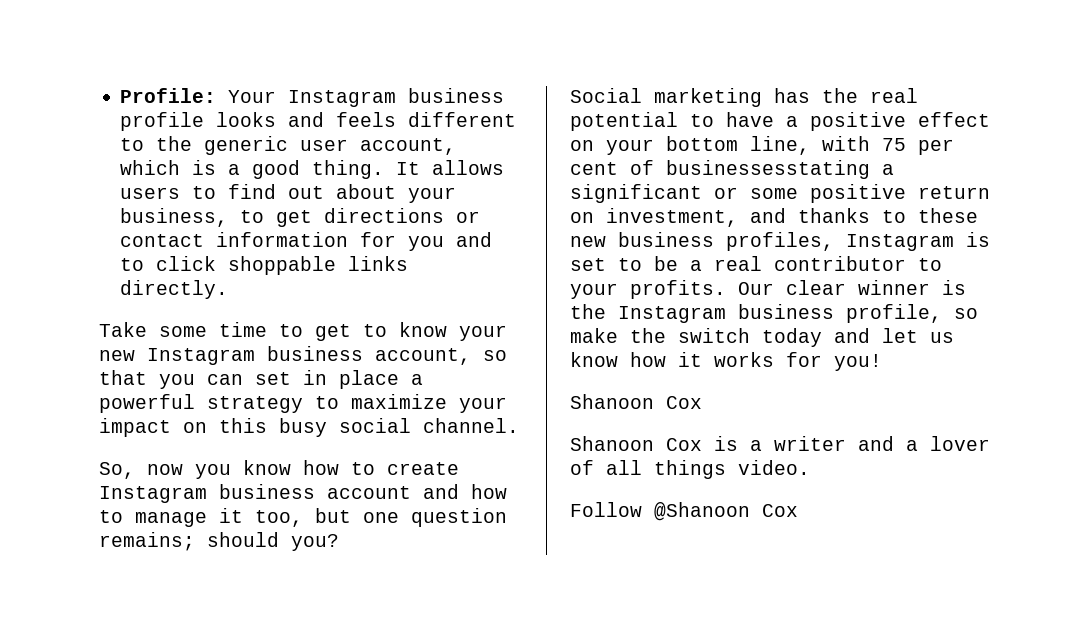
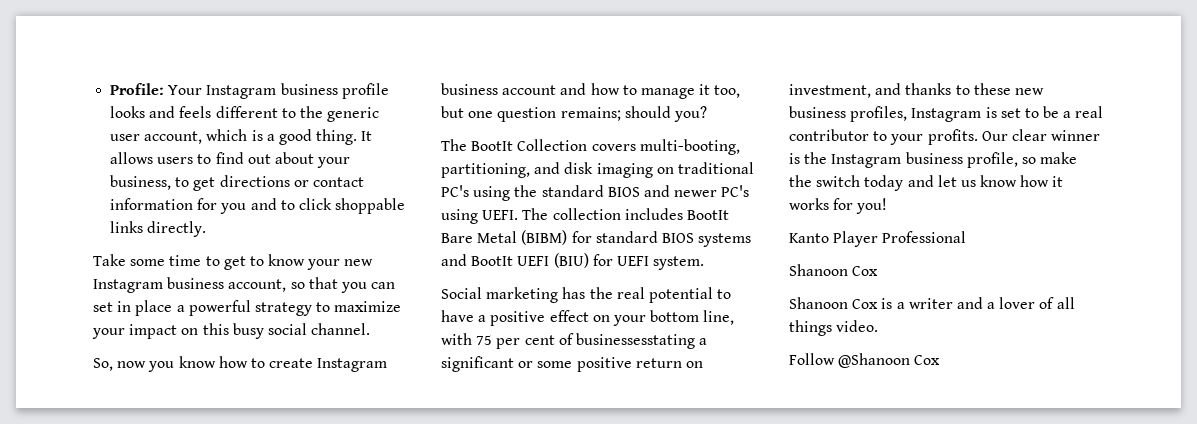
+ The BootIt Collection covers multi-booting, partitioning, and disk imaging on traditional PC's using the standard BIOS and newer PC's using UEFI. The collection includes BootIt Bare Metal (BIBM) for standard BIOS systems and BootIt UEFI (BIU) for UEFI system.
+ Kanto Player Professional

